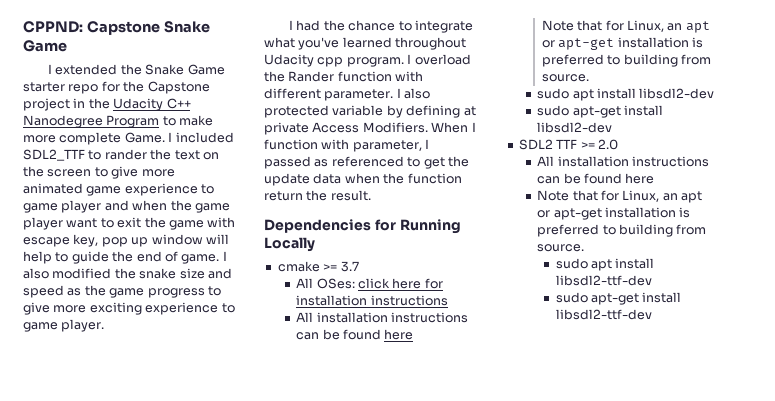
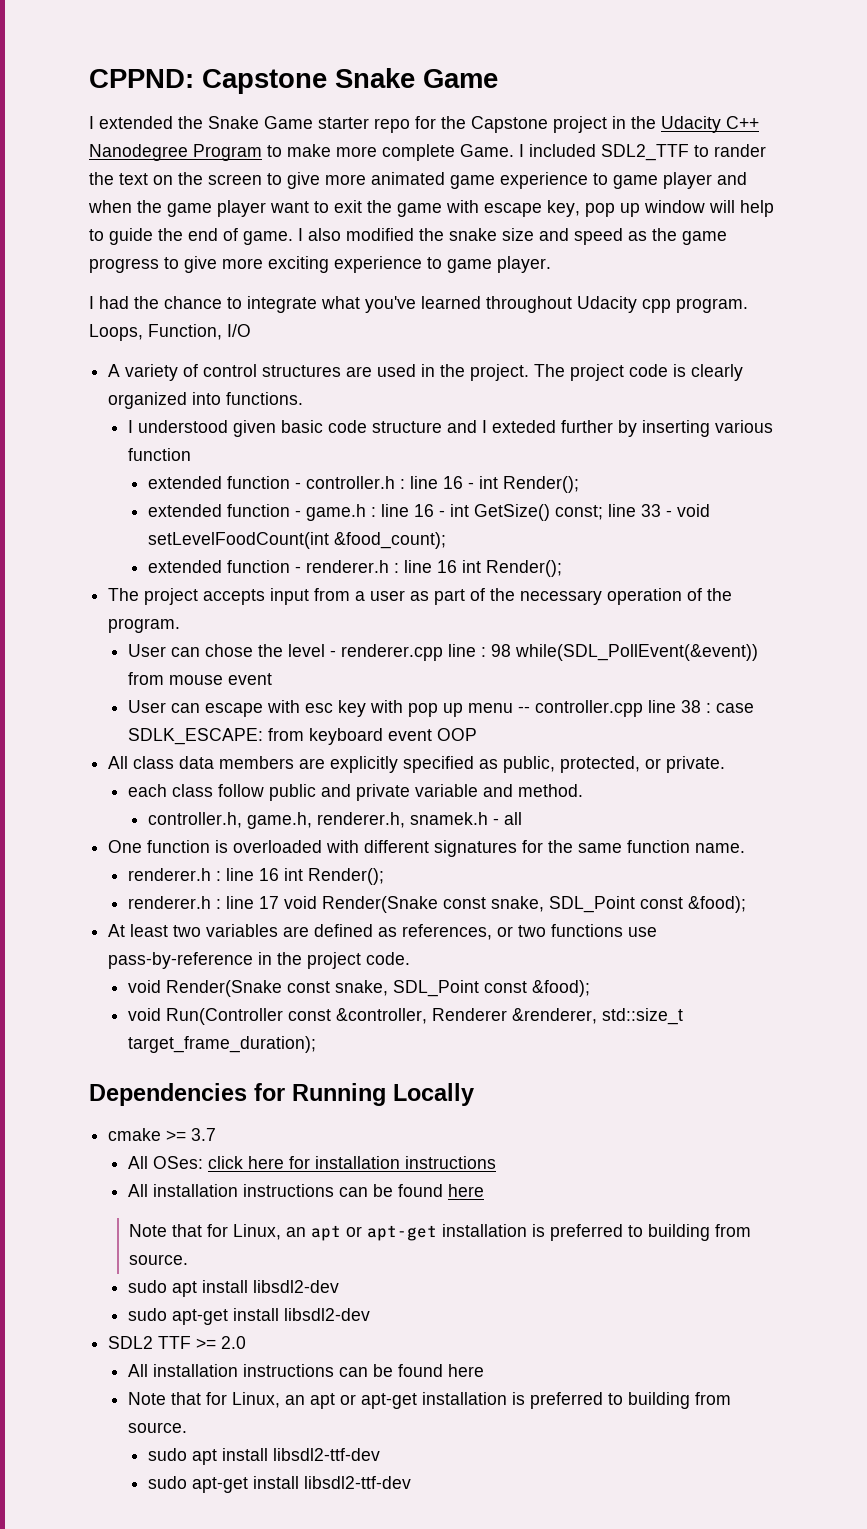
- I overload the Rander function with different parameter. I also protected variable by defining at private Access Modifiers. When I function with parameter, I passed as referenced to get the update data when the function return the result.
+ Loops, Function, I/O
+ A variety of control structures are used in the project. The project code is clearly organized into functions.
+ I understood given basic code structure and I exteded further by inserting various function
+ extended function - controller.h : line 16 - int Render();
+ extended function - game.h : line 16 - int GetSize() const; line 33 - void setLevelFoodCount(int &food_count);
+ extended function - renderer.h : line 16 int Render();
+ The project accepts input from a user as part of the necessary operation of the program.
+ User can chose the level - renderer.cpp line : 98 while(SDL_PollEvent(&event)) from mouse event
+ User can escape with esc key with pop up menu -- controller.cpp line 38 : case SDLK_ESCAPE: from keyboard event OOP
+ All class data members are explicitly specified as public, protected, or private.
+ each class follow public and private variable and method.
+ controller.h, game.h, renderer.h, snamek.h - all
+ One function is overloaded with different signatures for the same function name.
+ renderer.h : line 16 int Render();
+ renderer.h : line 17 void Render(Snake const snake, SDL_Point const &food);
+ At least two variables are defined as references, or two functions use pass-by-reference in the project code.
+ void Render(Snake const snake, SDL_Point const &food);
+ void Run(Controller const &controller, Renderer &renderer, std::size_t target_frame_duration);

